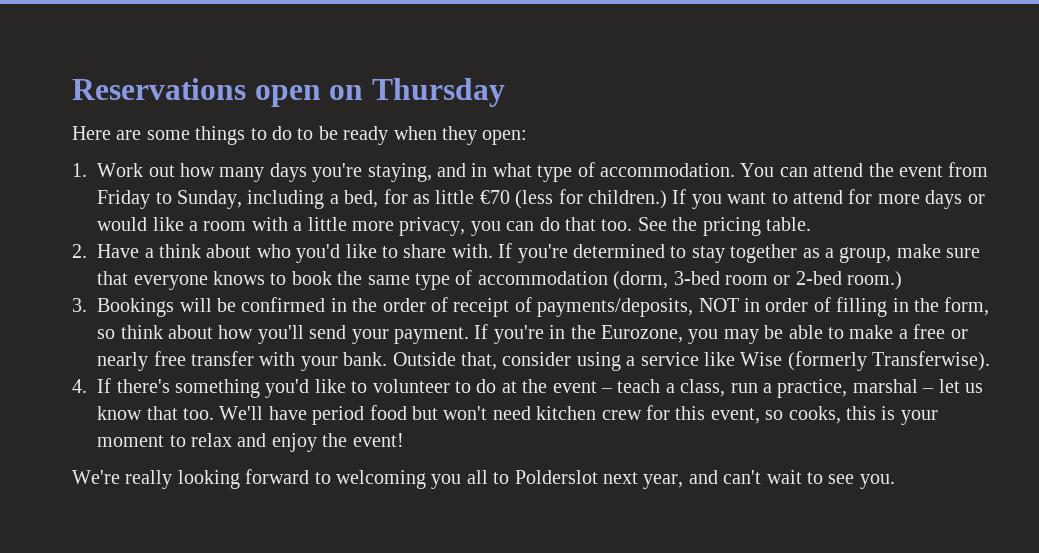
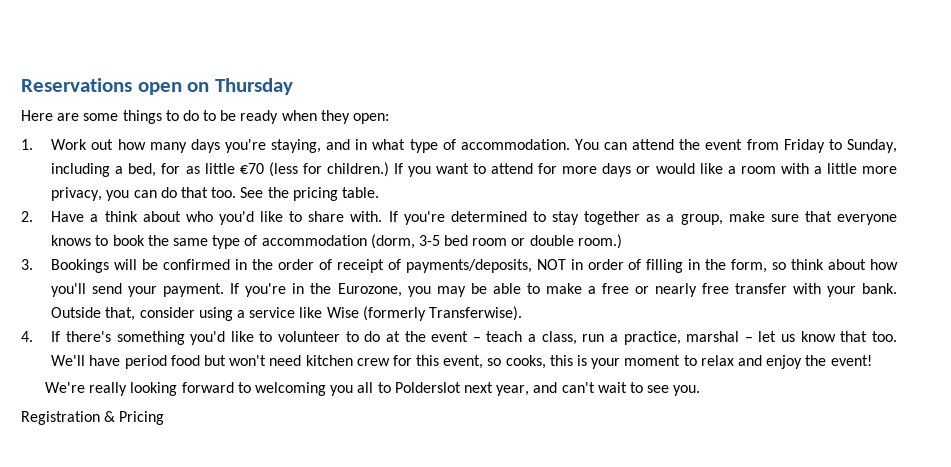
- If you're determined to stay together as a group, make sure that everyone knows to book the same type of accommodation (dorm, 3-bed room or 2-bed room.)
+ If you're determined to stay together as a group, make sure that everyone knows to book the same type of accommodation (dorm, 3-5 bed room or double room.)
+ Registration & Pricing

